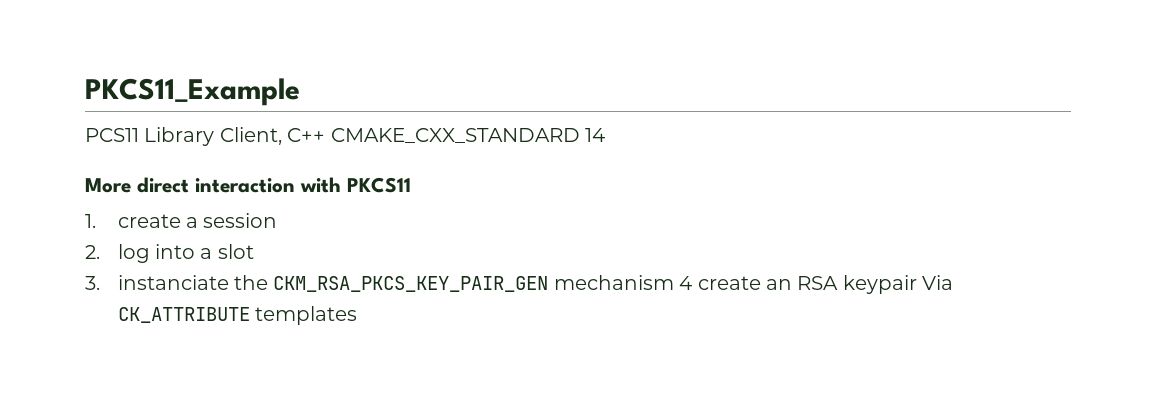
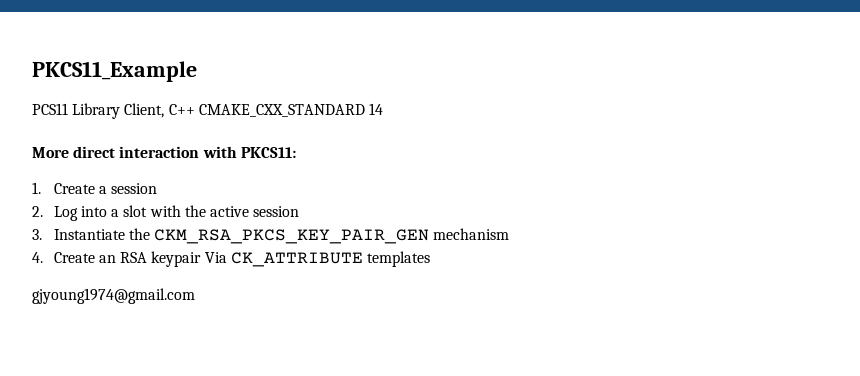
- More direct interaction with PKCS11
+ More direct interaction with PKCS11:
- 1. create a session
+ 1. Create a session
- 2. log into a slot
+ 2. Log into a slot with the active session
- 3. instanciate the CKM_RSA_PKCS_KEY_PAIR_GEN mechanism 4 create an RSA keypair Via CK_ATTRIBUTE templates
+ 3. Instantiate the CKM_RSA_PKCS_KEY_PAIR_GEN mechanism
+ 4. Create an RSA keypair Via CK_ATTRIBUTE templates
+ gjyoung1974@gmail.com

